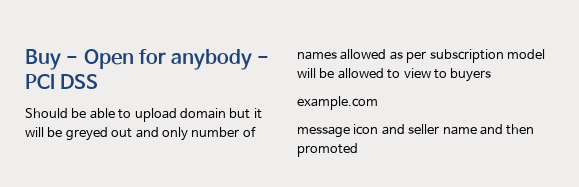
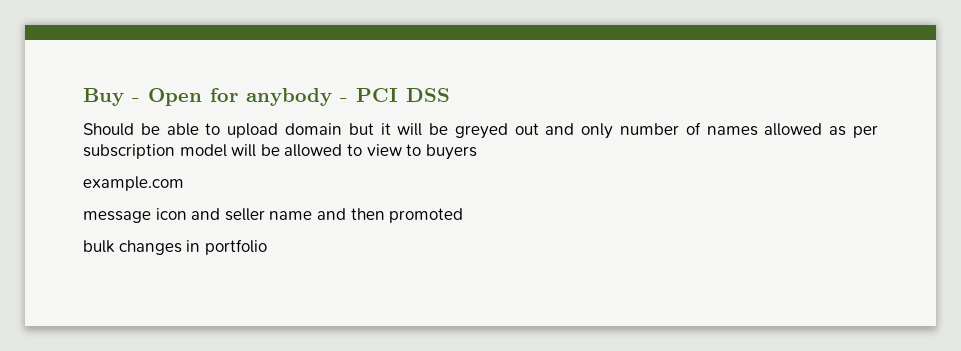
+ bulk changes in portfolio

